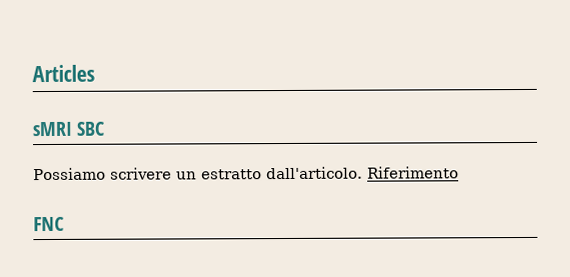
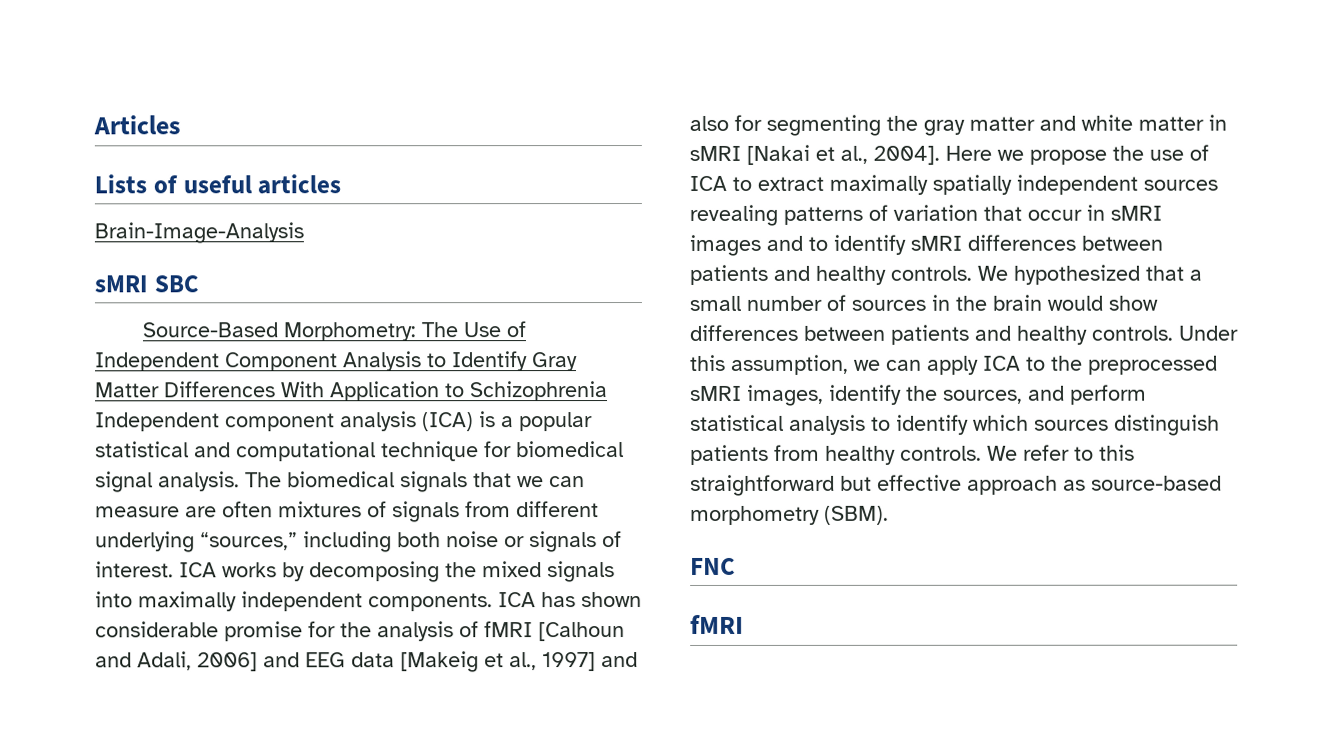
+ Lists of useful articles
+ Brain-Image-Analysis
  sMRI SBC
- Possiamo scrivere un estratto dall'articolo. Riferimento
+ Source-Based Morphometry: The Use of Independent Component Analysis to Identify Gray Matter Differences With Application to Schizophrenia Independent component analysis (ICA) is a popular statistical and computational technique for biomedical signal analysis. The biomedical signals that we can measure are often mixtures of signals from different underlying “sources,” including both noise or signals of interest. ICA works by decomposing the mixed signals into maximally independent components. ICA has shown considerable promise for the analysis of fMRI [Calhoun and Adali, 2006] and EEG data [Makeig et al., 1997] and also for segmenting the gray matter and white matter in sMRI [Nakai et al., 2004]. Here we propose the use of ICA to extract maximally spatially independent sources revealing patterns of variation that occur in sMRI images and to identify sMRI differences between patients and healthy controls. We hypothesized that a small number of sources in the brain would show differences between patients and healthy controls. Under this assumption, we can apply ICA to the preprocessed sMRI images, identify the sources, and perform statistical analysis to identify which sources distinguish patients from healthy controls. We refer to this straightforward but effective approach as source-based morphometry (SBM).
  FNC
+ fMRI

